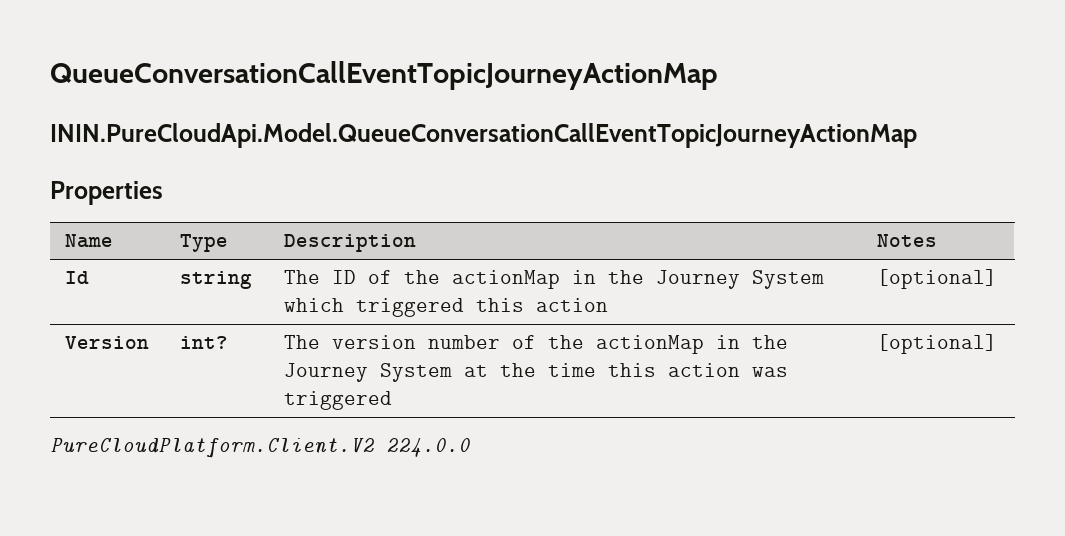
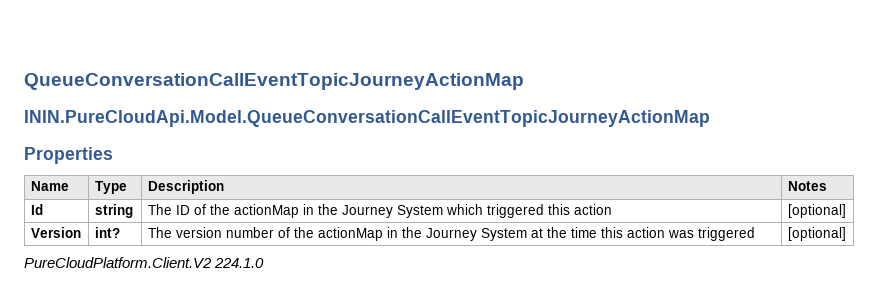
- PureCloudPlatform.Client.V2 224.0.0
+ PureCloudPlatform.Client.V2 224.1.0

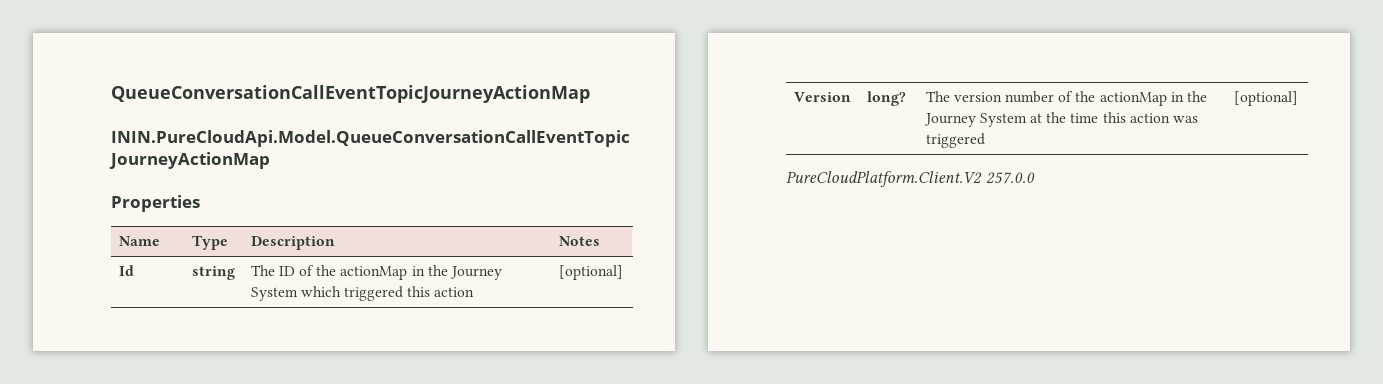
- Version | int? | The version number of the actionMap in the Journey System at the time this action was triggered | [optional]
+ Version | long? | The version number of the actionMap in the Journey System at the time this action was triggered | [optional]
- PureCloudPlatform.Client.V2 224.1.0
+ PureCloudPlatform.Client.V2 257.0.0

